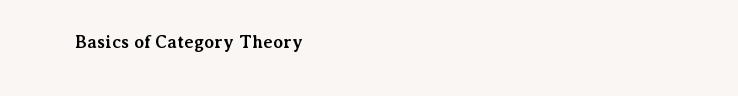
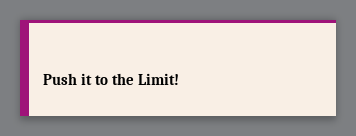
- Basics of Category Theory
+ Push it to the Limit!

